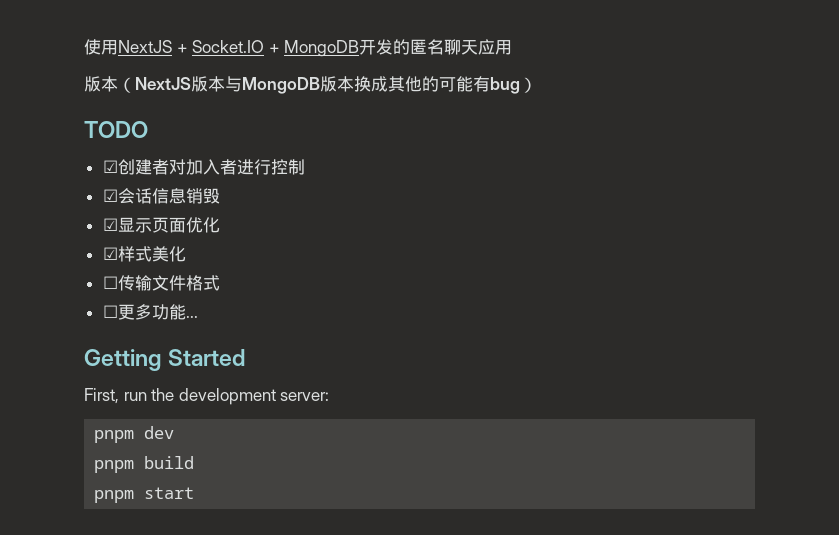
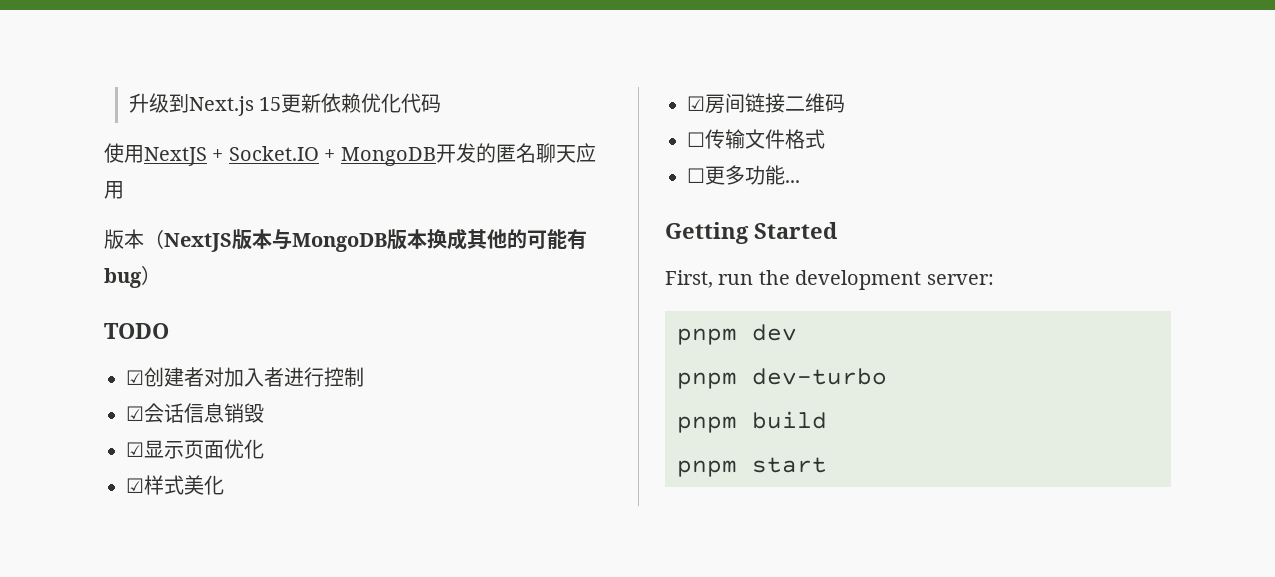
+ 升级到Next.js 15更新依赖优化代码
+ ☑房间链接二维码
+ pnpm dev-turbo

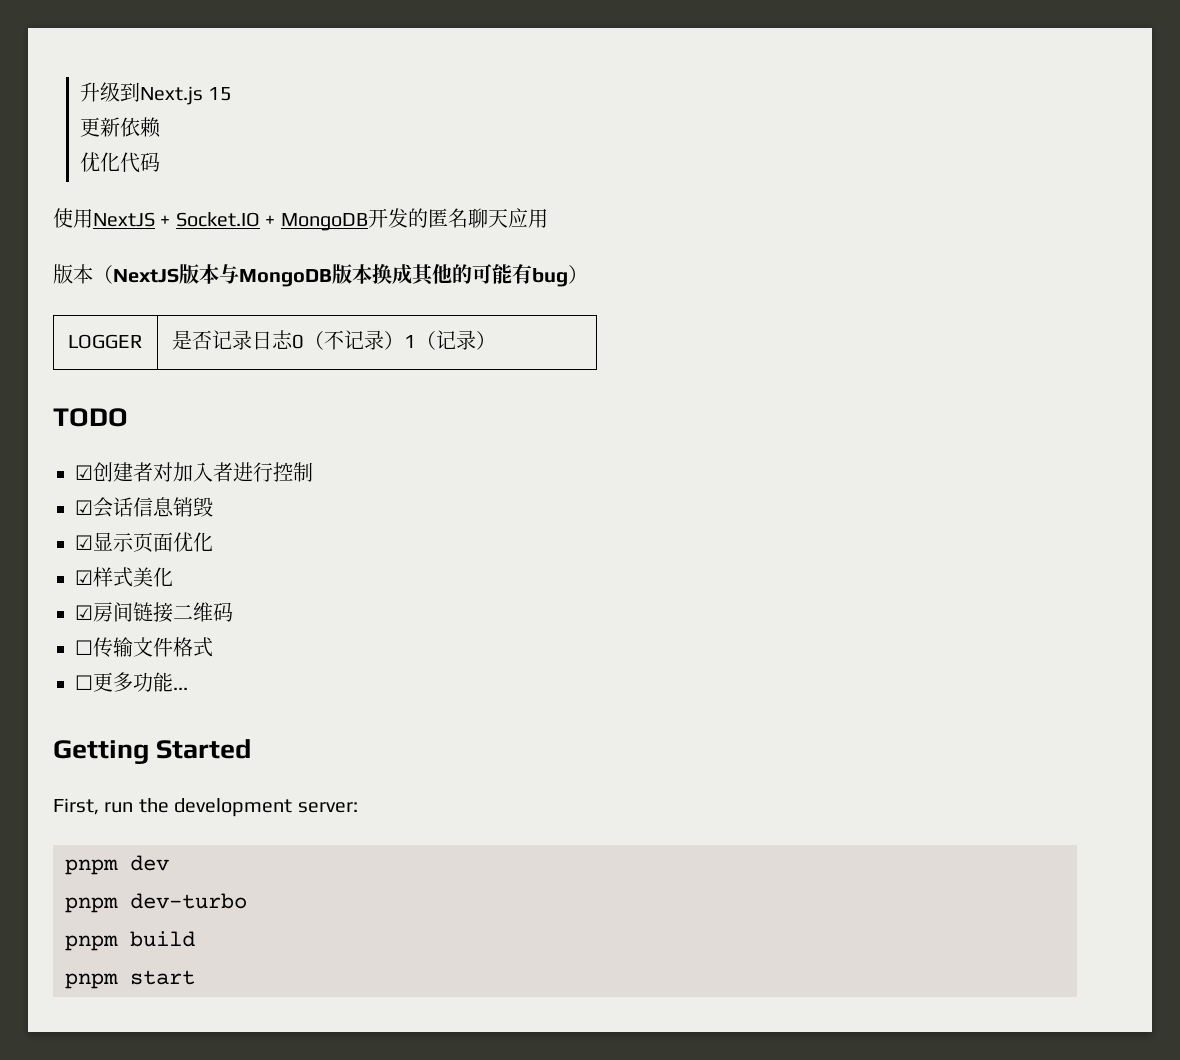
- 升级到Next.js 15更新依赖优化代码
+ 升级到Next.js 15
+ 更新依赖
+ 优化代码
+ LOGGER | 是否记录日志0（不记录）1（记录）

